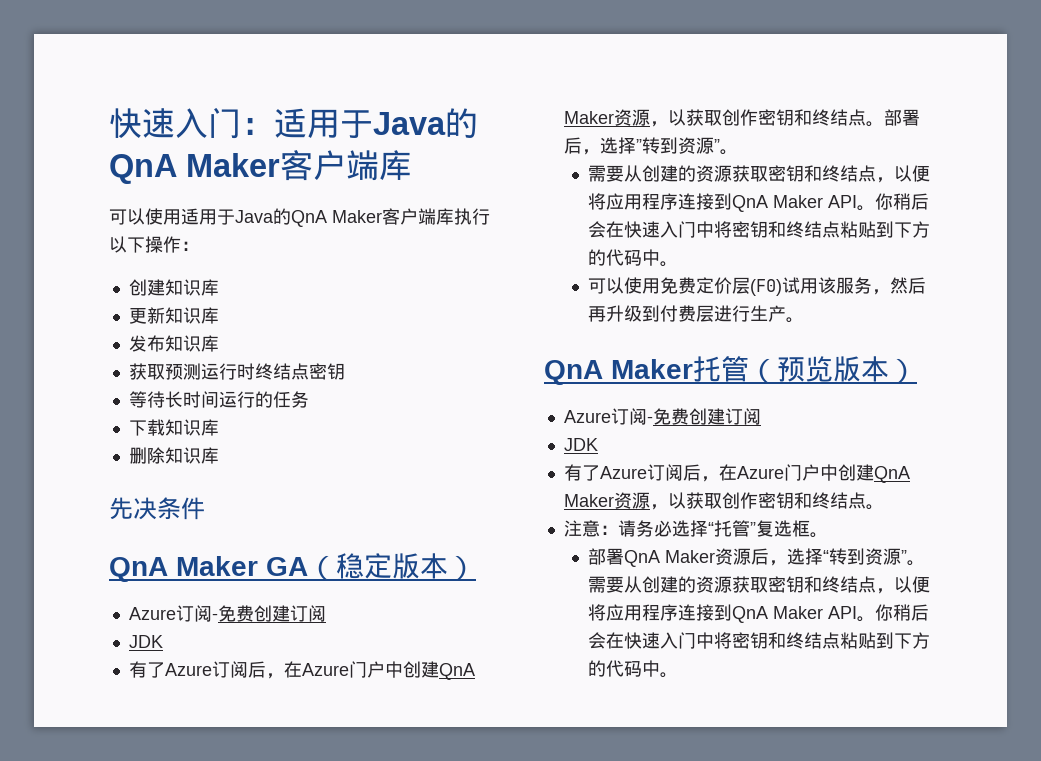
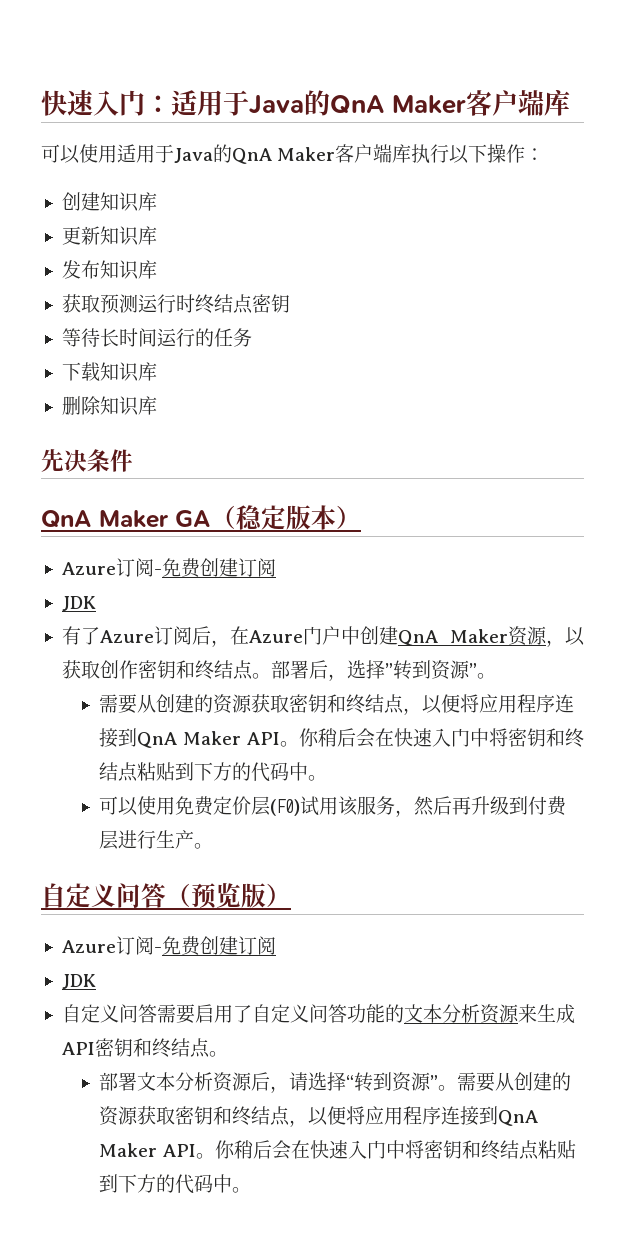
- QnA Maker托管（预览版本）
+ 自定义问答（预览版）
  Azure订阅-免费创建订阅
  JDK
- 有了Azure订阅后，在Azure门户中创建QnA Maker资源，以获取创作密钥和终结点。
- 注意：请务必选择“托管”复选框。
+ 自定义问答需要启用了自定义问答功能的文本分析资源来生成API密钥和终结点。
- 部署QnA Maker资源后，选择“转到资源”。
+ 部署文本分析资源后，请选择“转到资源”。

